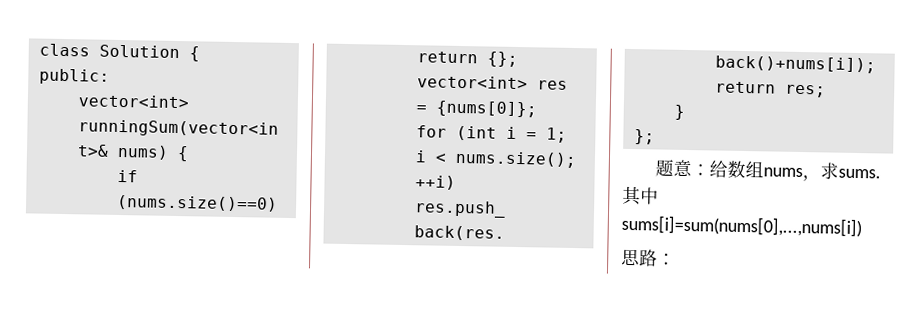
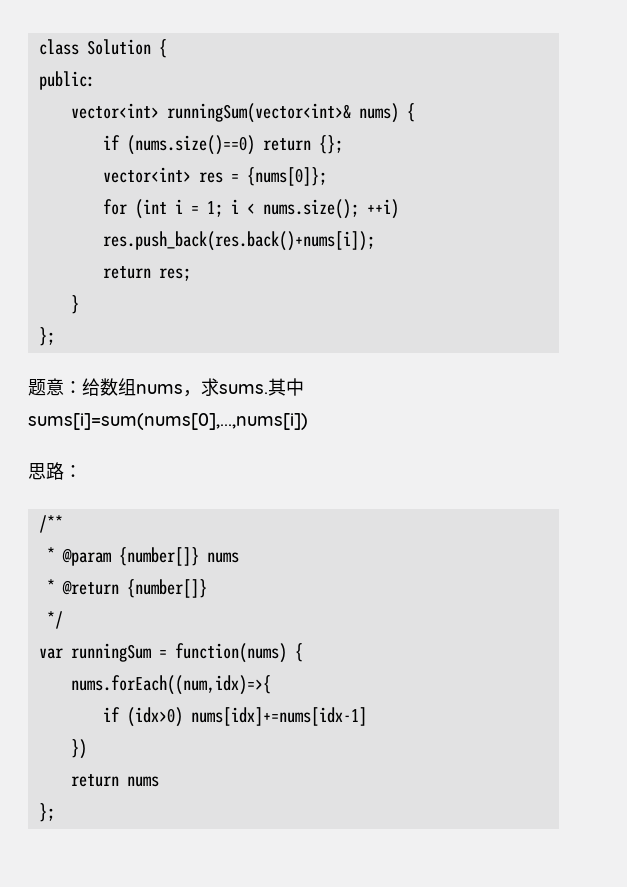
+ /**
+ * @param {number[]} nums
+ * @return {number[]}
+ */
+ var runningSum = function(nums) {
+ nums.forEach((num,idx)=>{
+ if (idx>0) nums[idx]+=nums[idx-1]
+ })
+ return nums
+ };

